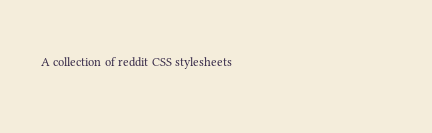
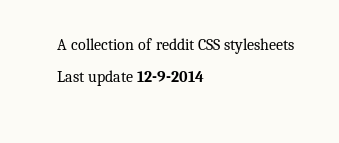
+ Last update 12-9-2014

